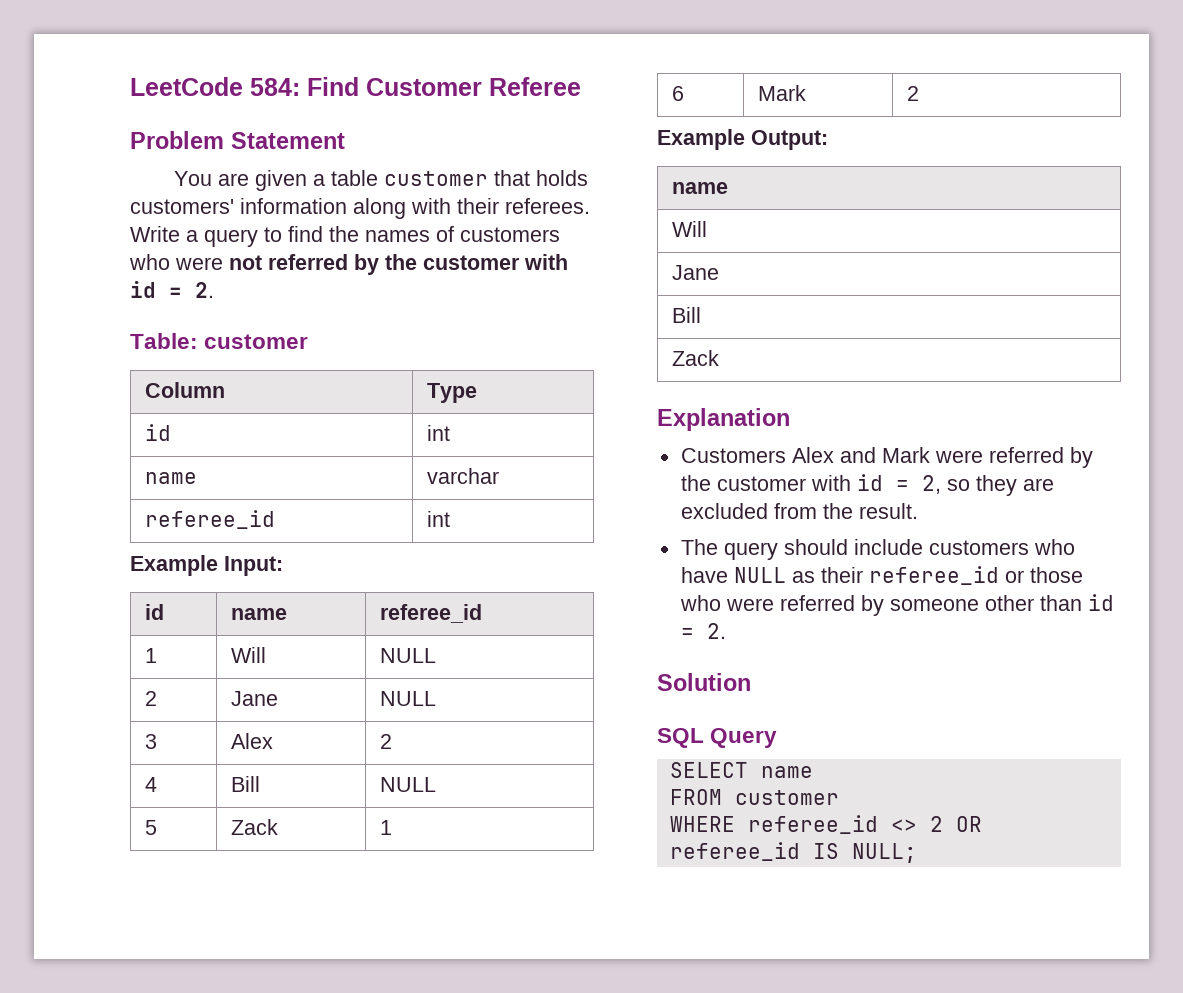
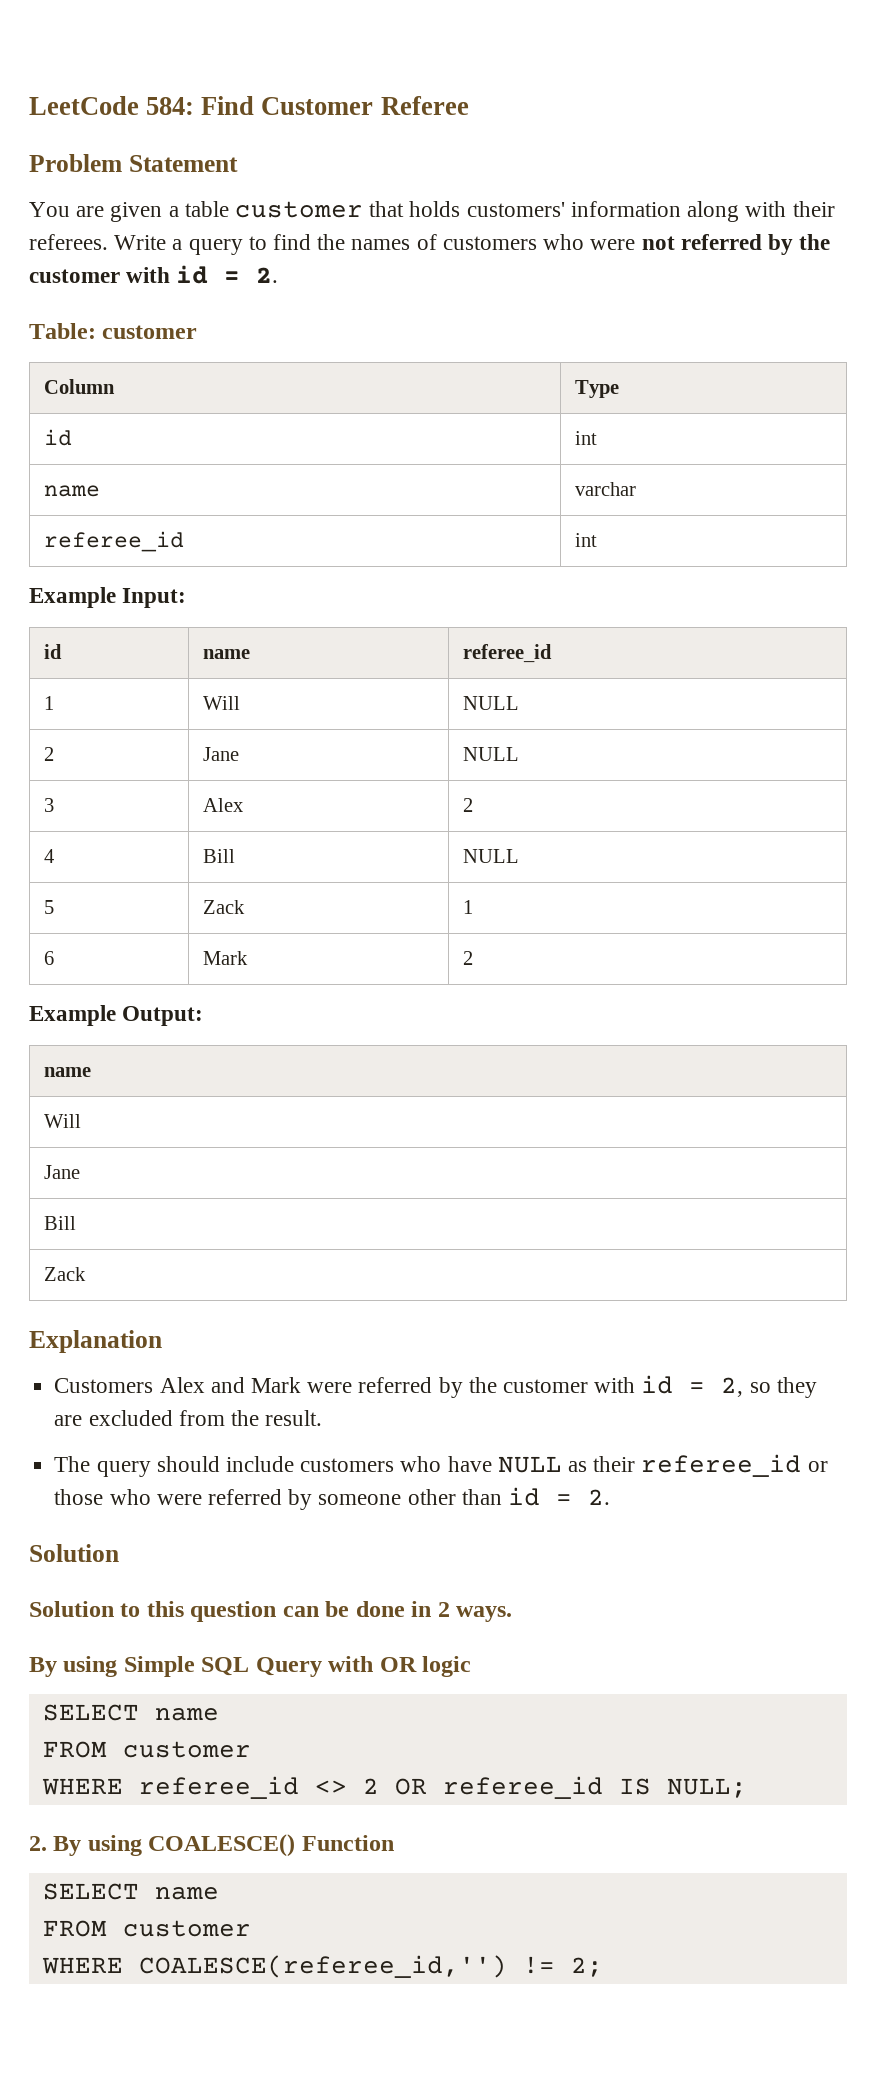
- SQL Query
+ Solution to this question can be done in 2 ways.
+ By using Simple SQL Query with OR logic
+ 2. By using COALESCE() Function
+ SELECT name
+ FROM customer
+ WHERE COALESCE(referee_id,'') != 2;

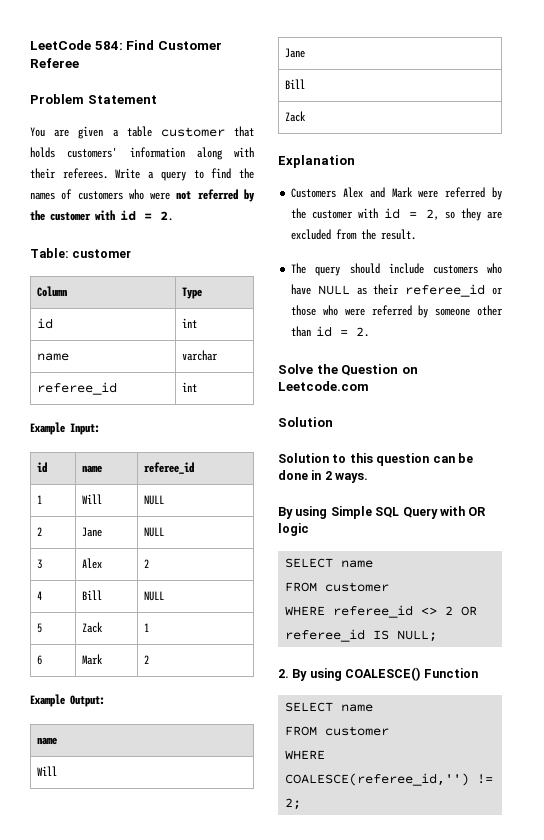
+ Solve the Question on Leetcode.com

